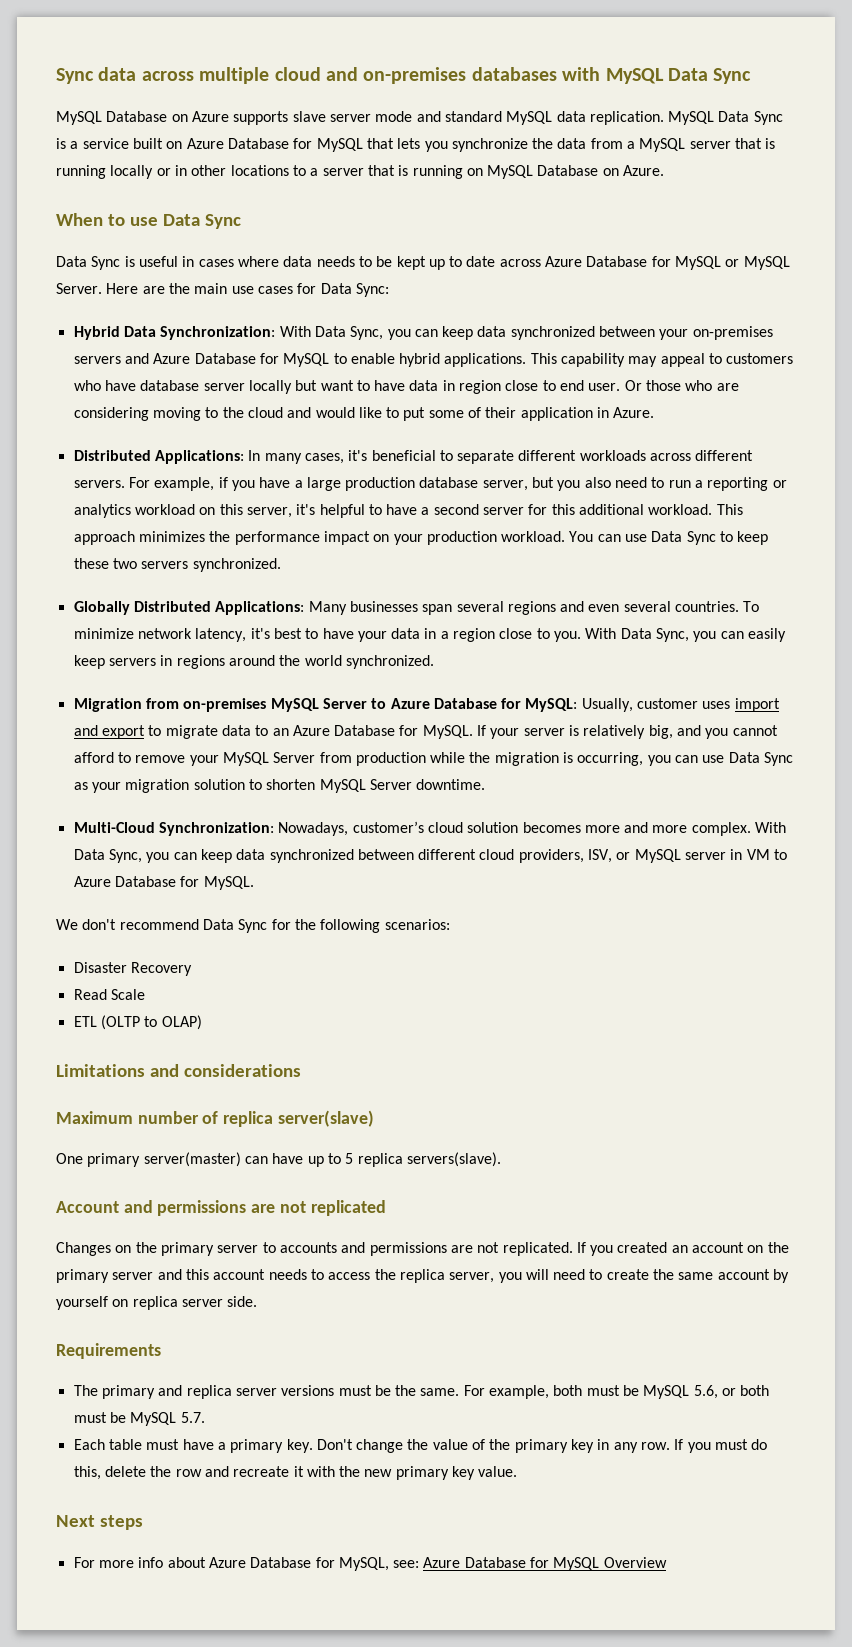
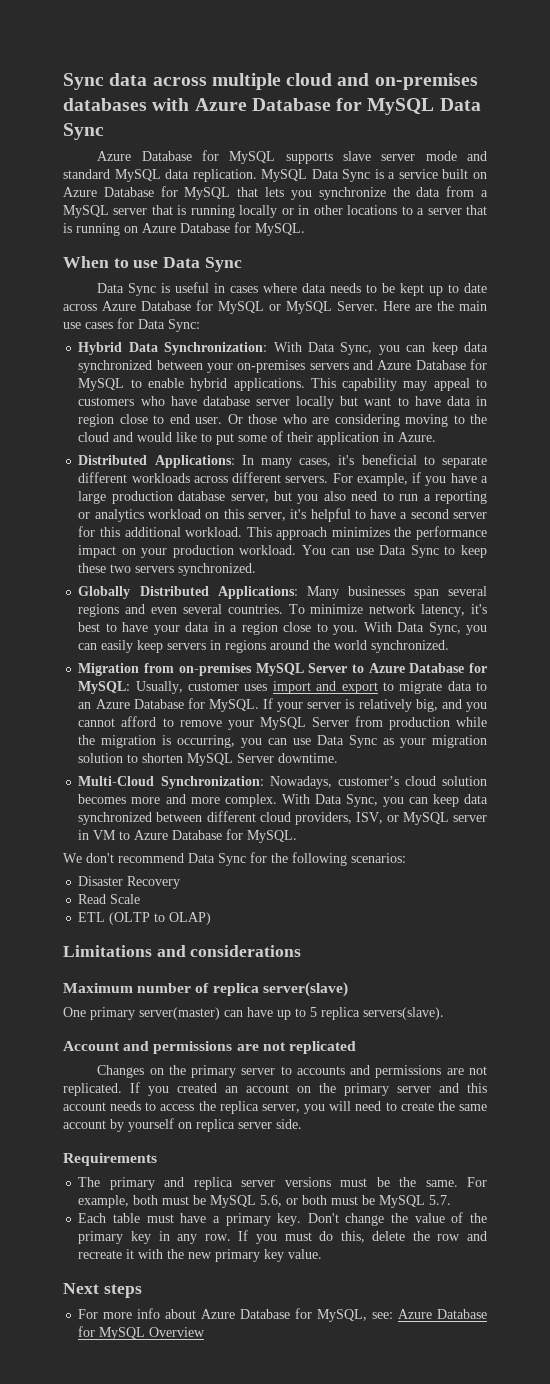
- Sync data across multiple cloud and on-premises databases with MySQL Data Sync
+ Sync data across multiple cloud and on-premises databases with Azure Database for MySQL Data Sync
- MySQL Database on Azure supports slave server mode and standard MySQL data replication.
+ Azure Database for MySQL supports slave server mode and standard MySQL data replication.
- MySQL Data Sync is a service built on Azure Database for MySQL that lets you synchronize the data from a MySQL server that is running locally or in other locations to a server that is running on MySQL Database on Azure.
+ MySQL Data Sync is a service built on Azure Database for MySQL that lets you synchronize the data from a MySQL server that is running locally or in other locations to a server that is running on Azure Database for MySQL.

